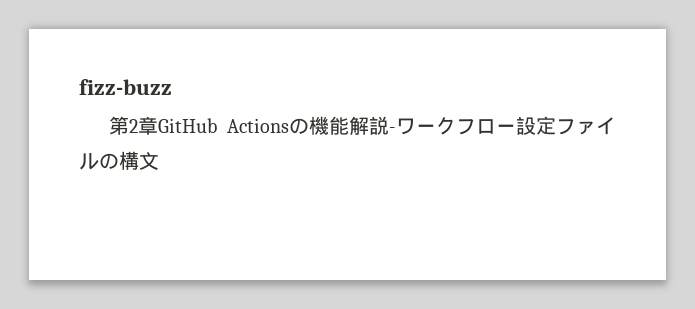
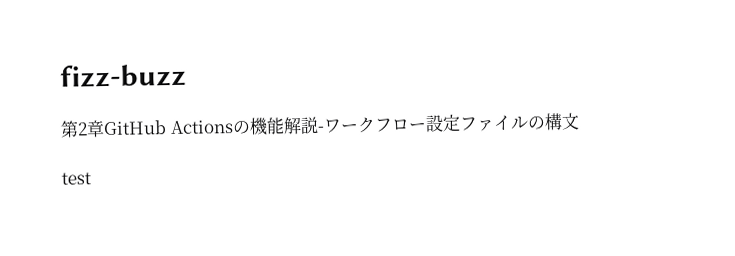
+ test

